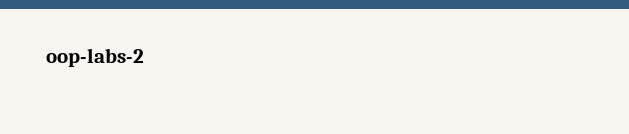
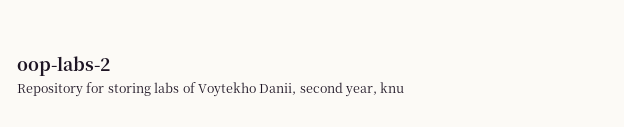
+ Repository for storing labs of Voytekho Danii, second year, knu

